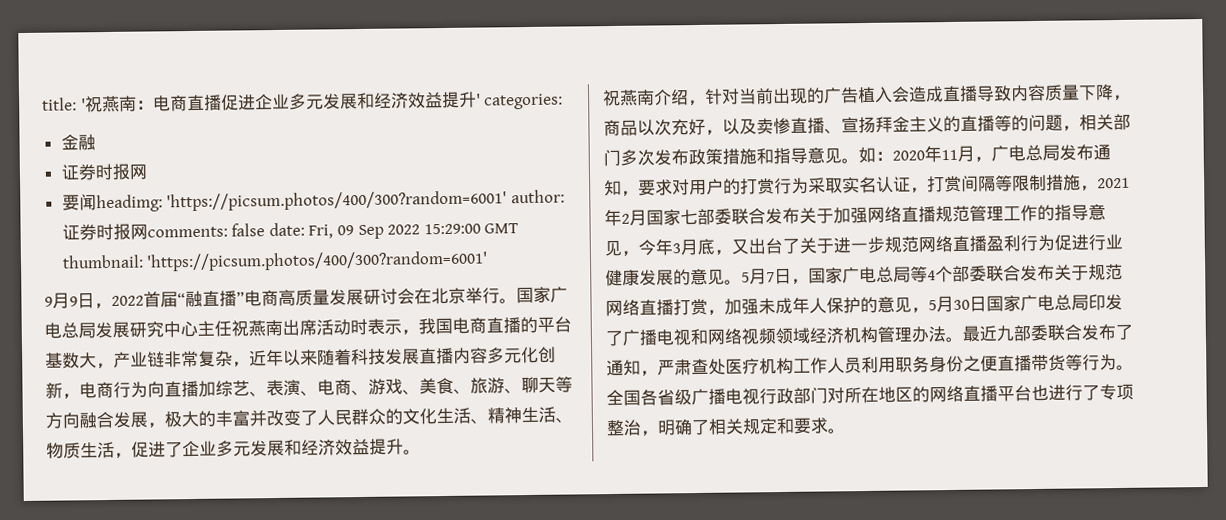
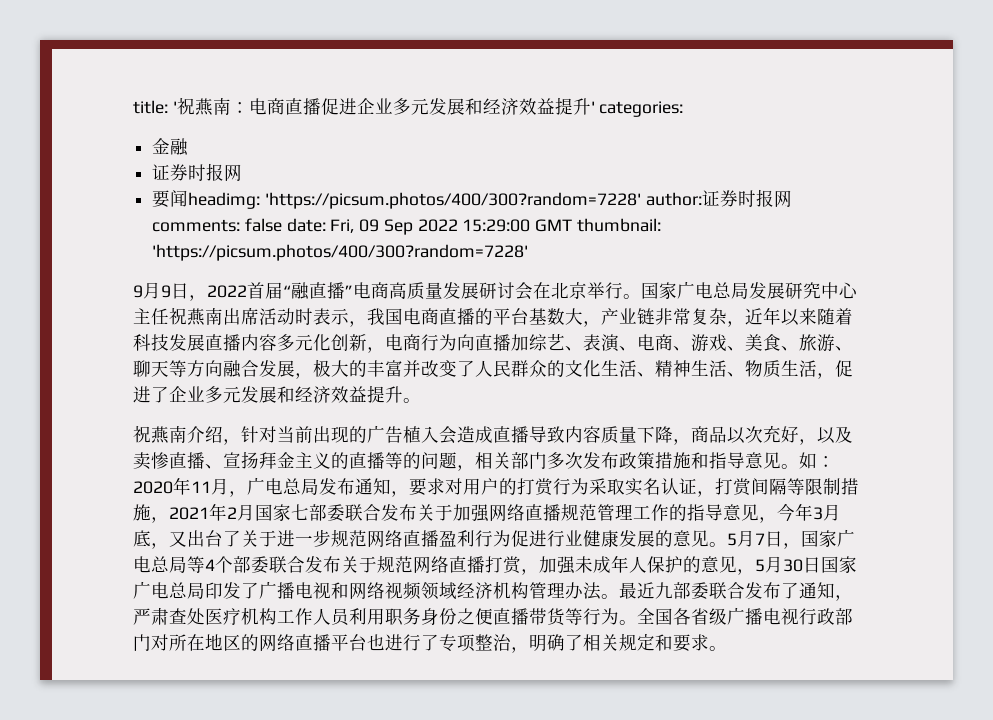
- 要闻headimg: 'https://picsum.photos/400/300?random=6001' author:证券时报网comments: false date: Fri, 09 Sep 2022 15:29:00 GMT thumbnail: 'https://picsum.photos/400/300?random=6001'
+ 要闻headimg: 'https://picsum.photos/400/300?random=7228' author:证券时报网comments: false date: Fri, 09 Sep 2022 15:29:00 GMT thumbnail: 'https://picsum.photos/400/300?random=7228'

